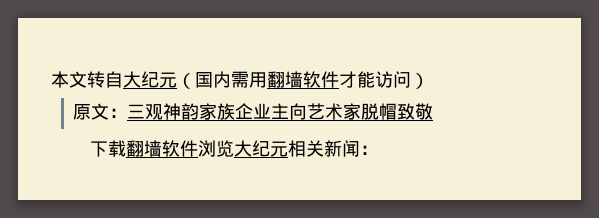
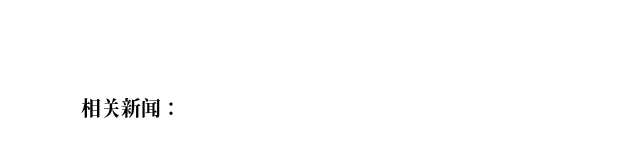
- 本文转自大纪元（国内需用翻墙软件才能访问）
- 原文：三观神韵家族企业主向艺术家脱帽致敬
- 下载翻墙软件浏览大纪元相关新闻：
+ 相关新闻：

